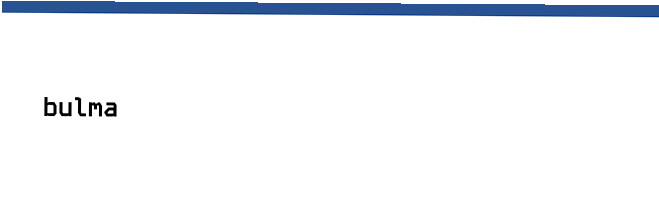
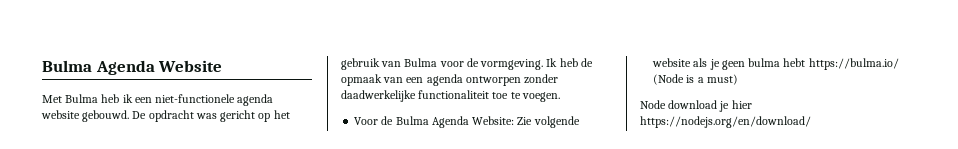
- bulma
+ Bulma Agenda Website
+ Met Bulma heb ik een niet-functionele agenda website gebouwd. De opdracht was gericht op het gebruik van Bulma voor de vormgeving. Ik heb de opmaak van een agenda ontworpen zonder daadwerkelijke functionaliteit toe te voegen.
+ Voor de Bulma Agenda Website: Zie volgende website als je geen bulma hebt https://bulma.io/ (Node is a must)
+ Node download je hier https://nodejs.org/en/download/

